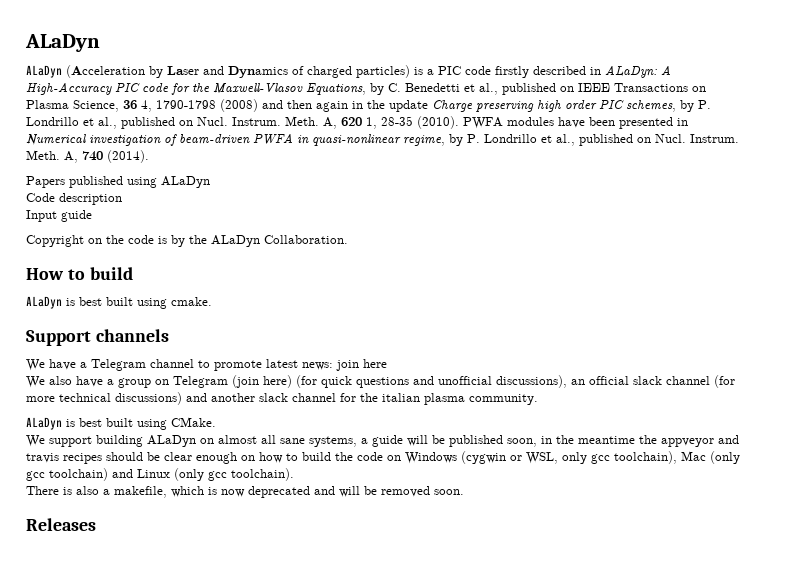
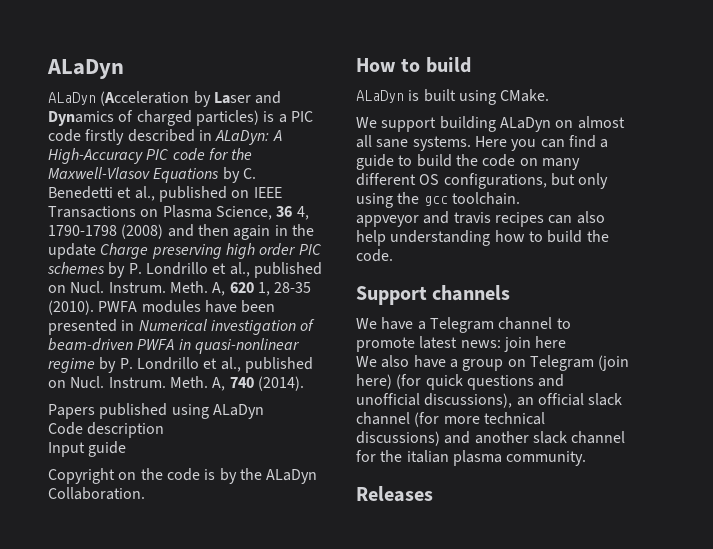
- ALaDyn (Acceleration by Laser and Dynamics of charged particles) is a PIC code firstly described in ALaDyn: A High-Accuracy PIC code for the Maxwell-Vlasov Equations, by C. Benedetti et al., published on IEEE Transactions on Plasma Science, 36 4, 1790-1798 (2008) and then again in the update Charge preserving high order PIC schemes, by P. Londrillo et al., published on Nucl.
+ ALaDyn (Acceleration by Laser and Dynamics of charged particles) is a PIC code firstly described in ALaDyn: A High-Accuracy PIC code for the Maxwell-Vlasov Equations by C. Benedetti et al., published on IEEE Transactions on Plasma Science, 36 4, 1790-1798 (2008) and then again in the update Charge preserving high order PIC schemes by P. Londrillo et al., published on Nucl.
- PWFA modules have been presented in Numerical investigation of beam-driven PWFA in quasi-nonlinear regime, by P. Londrillo et al., published on Nucl.
+ PWFA modules have been presented in Numerical investigation of beam-driven PWFA in quasi-nonlinear regime by P. Londrillo et al., published on Nucl.
- ALaDyn is best built using cmake.
+ ALaDyn is built using CMake.
+ We support building ALaDyn on almost all sane systems. Here you can find a guide to build the code on many different OS configurations, but only using the gcc toolchain.
+ appveyor and travis recipes can also help understanding how to build the code.
- ALaDyn is best built using CMake.
- We support building ALaDyn on almost all sane systems, a guide will be published soon, in the meantime the appveyor and travis recipes should be clear enough on how to build the code on Windows (cygwin or WSL, only gcc toolchain), Mac (only gcc toolchain) and Linux (only gcc toolchain).
- There is also a makefile, which is now deprecated and will be removed soon.

